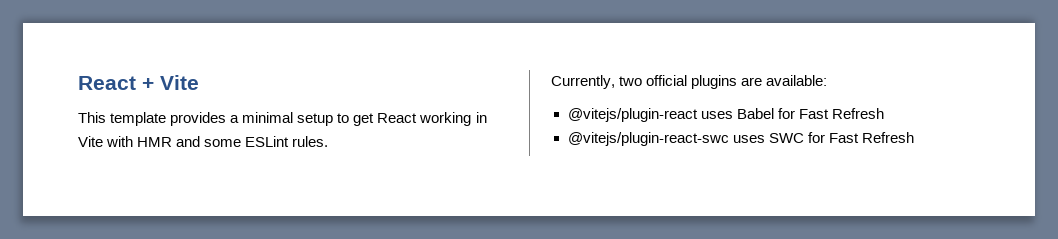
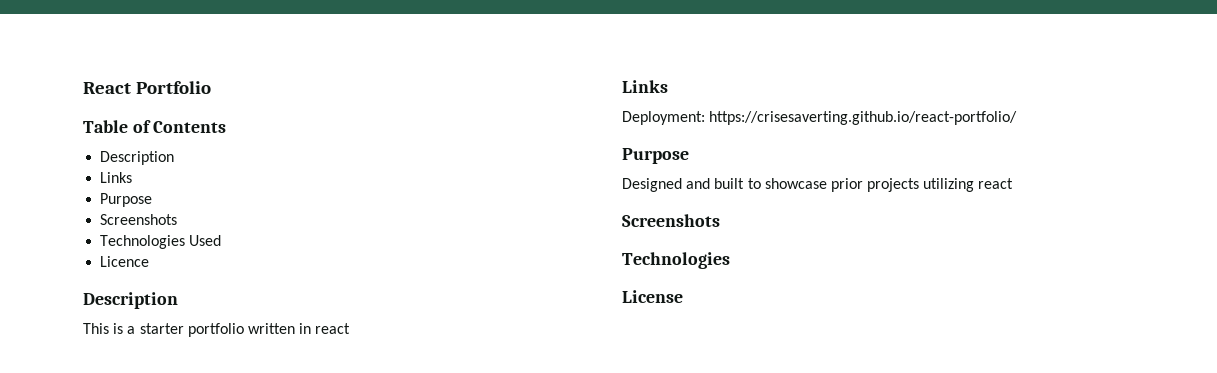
- React + Vite
- This template provides a minimal setup to get React working in Vite with HMR and some ESLint rules.
- Currently, two official plugins are available:
- @vitejs/plugin-react uses Babel for Fast Refresh
- @vitejs/plugin-react-swc uses SWC for Fast Refresh
+ React Portfolio
+ Table of Contents
+ Description
+ Links
+ Purpose
+ Screenshots
+ Technologies Used
+ Licence
+ Description
+ This is a starter portfolio written in react
+ Links
+ Deployment: https://crisesaverting.github.io/react-portfolio/
+ Purpose
+ Designed and built to showcase prior projects utilizing react
+ Screenshots
+ Technologies
+ License

